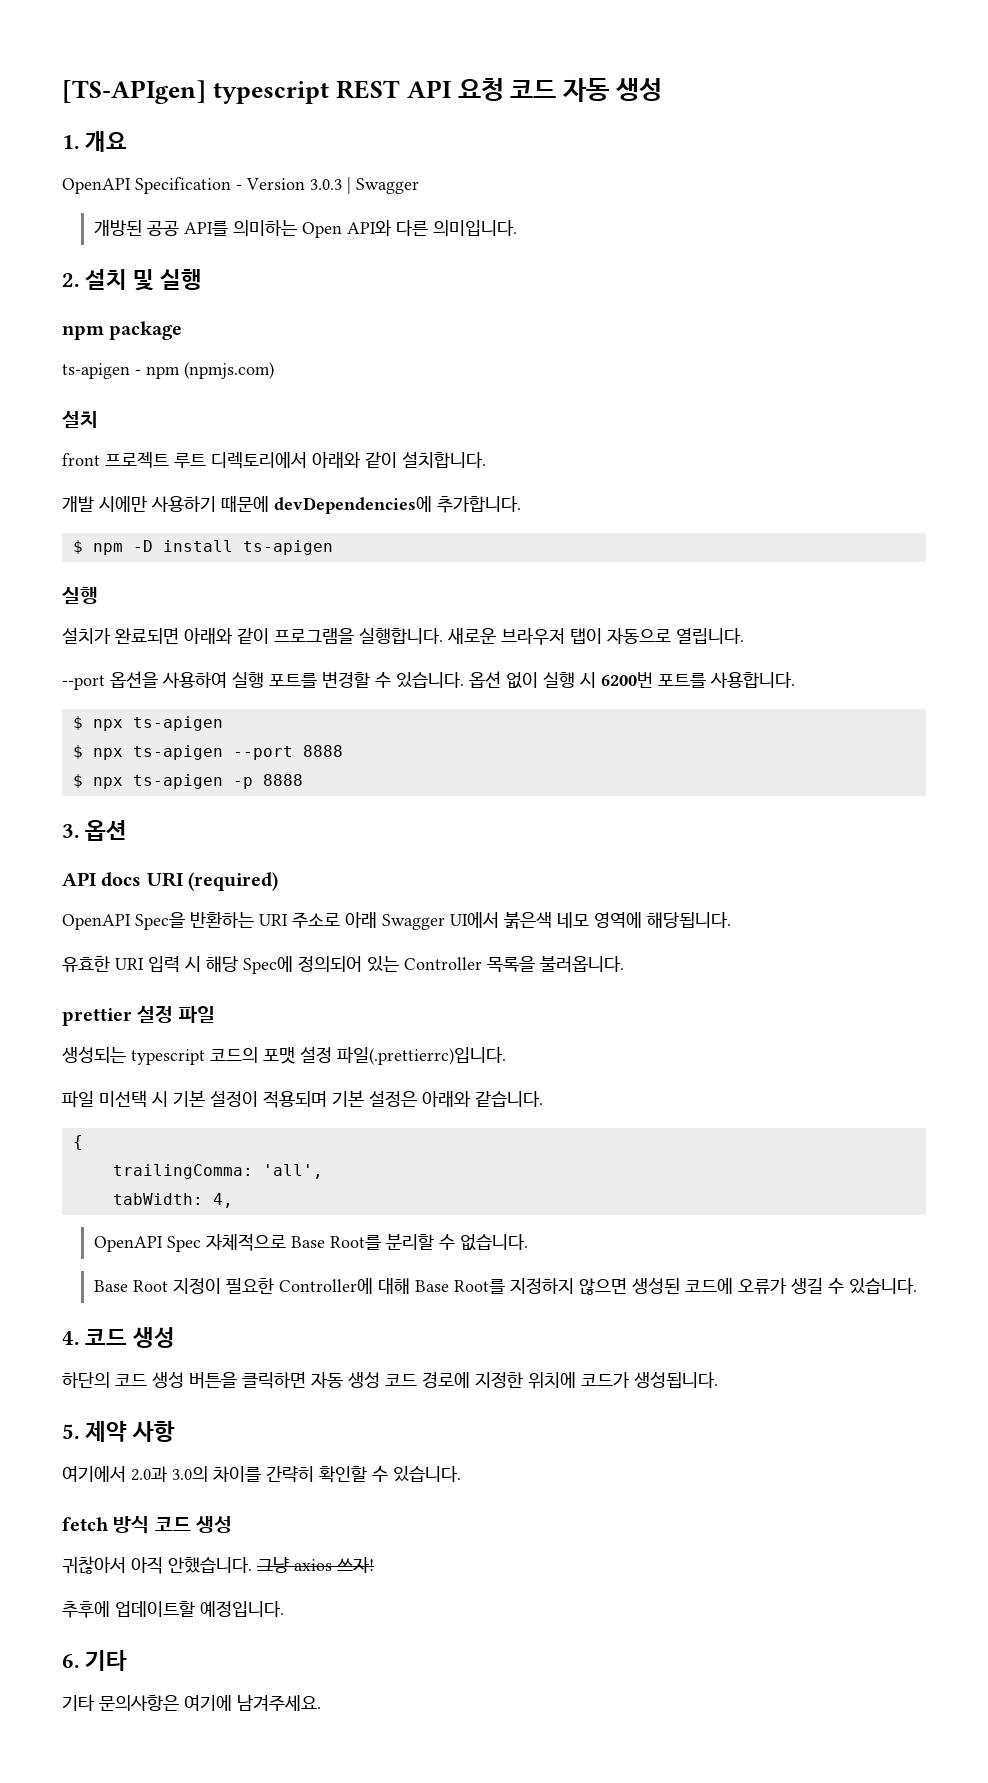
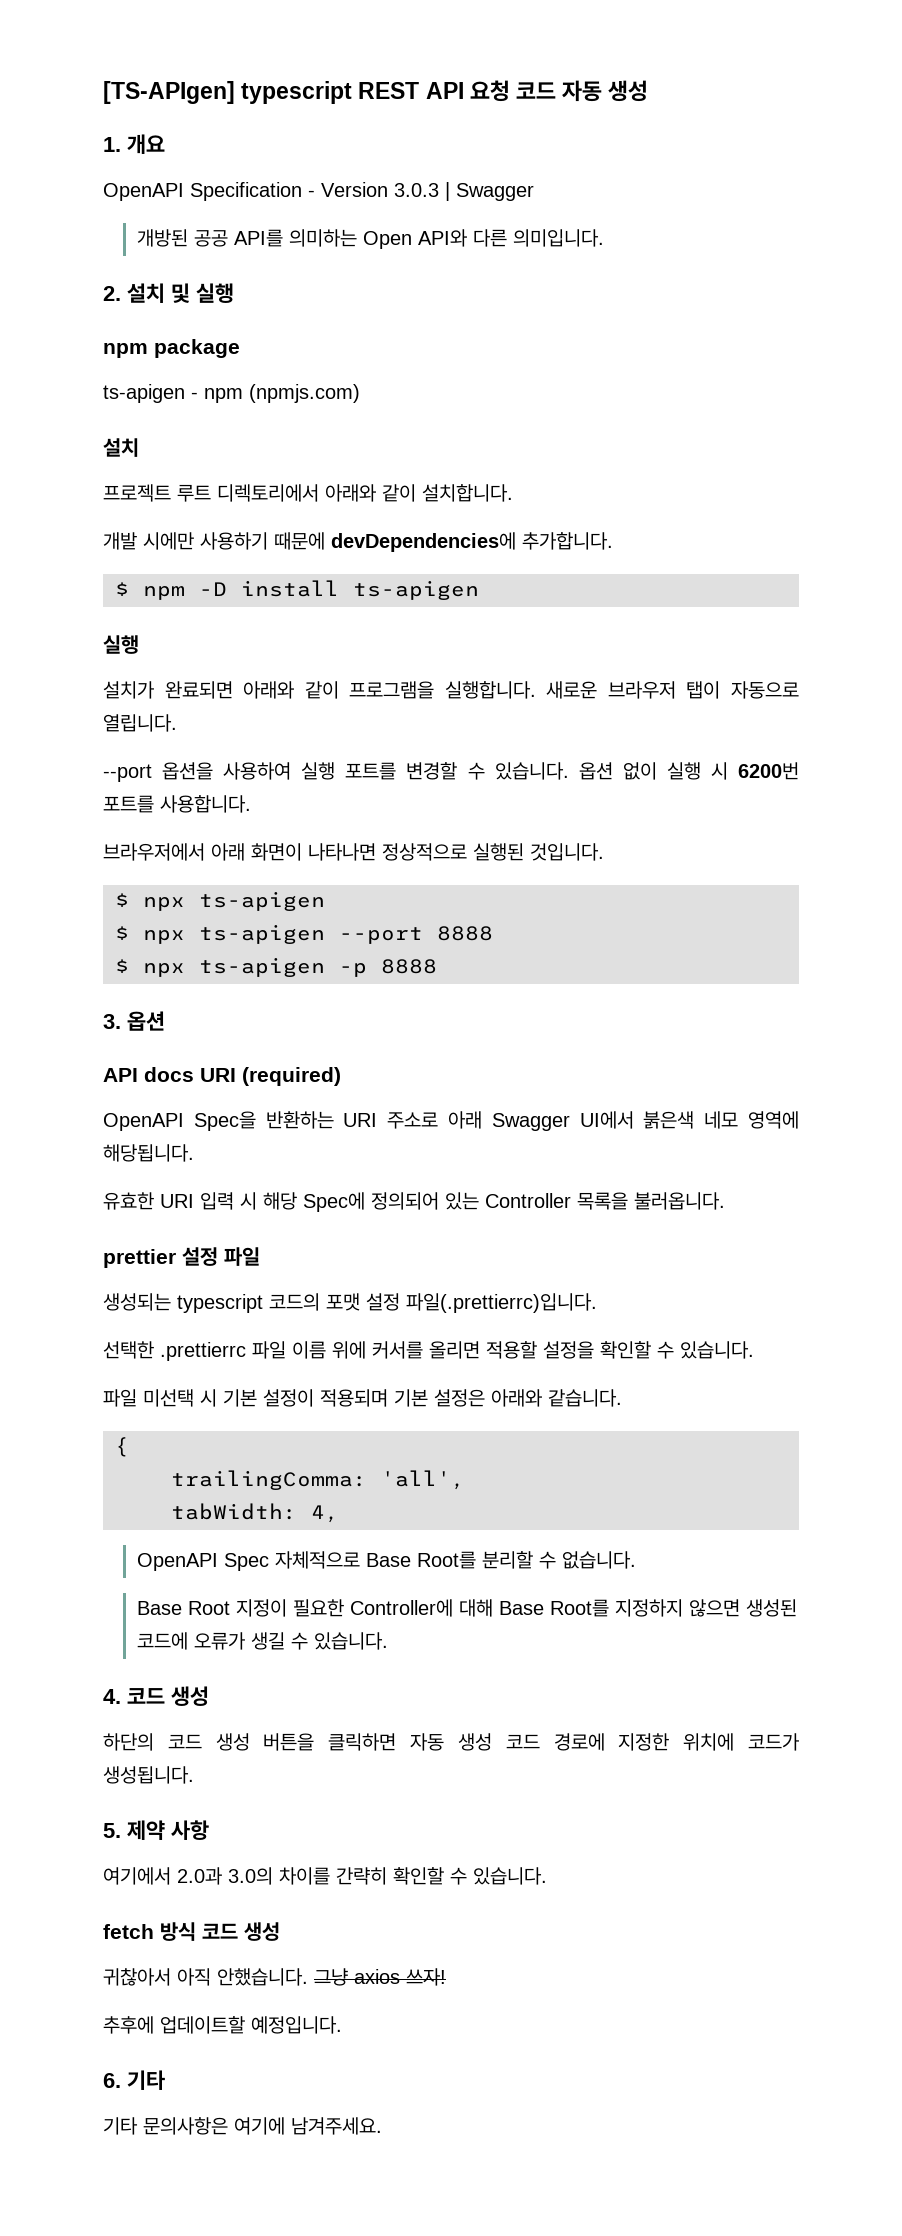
- front 프로젝트 루트 디렉토리에서 아래와 같이 설치합니다.
+ 프로젝트 루트 디렉토리에서 아래와 같이 설치합니다.
+ 브라우저에서 아래 화면이 나타나면 정상적으로 실행된 것입니다.
+ 선택한 .prettierrc 파일 이름 위에 커서를 올리면 적용할 설정을 확인할 수 있습니다.

